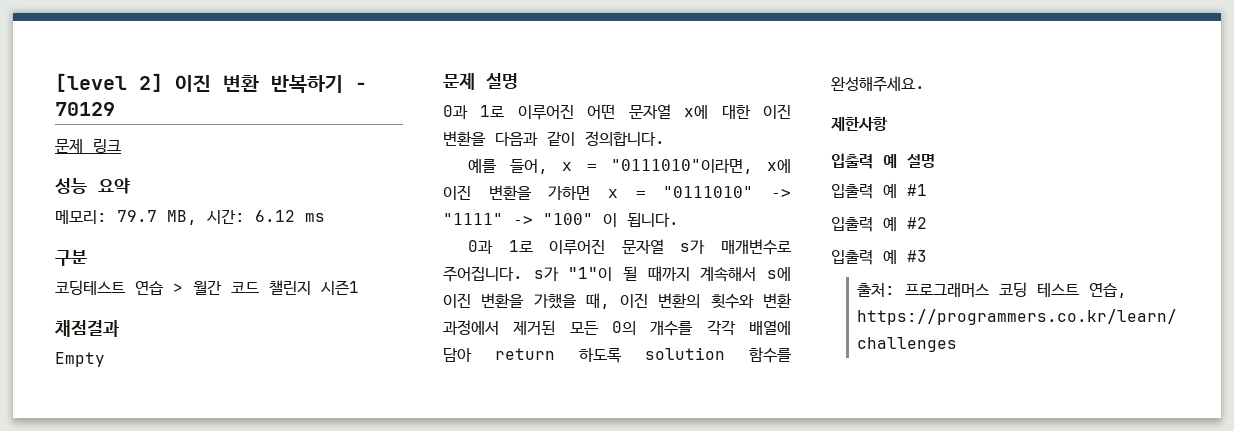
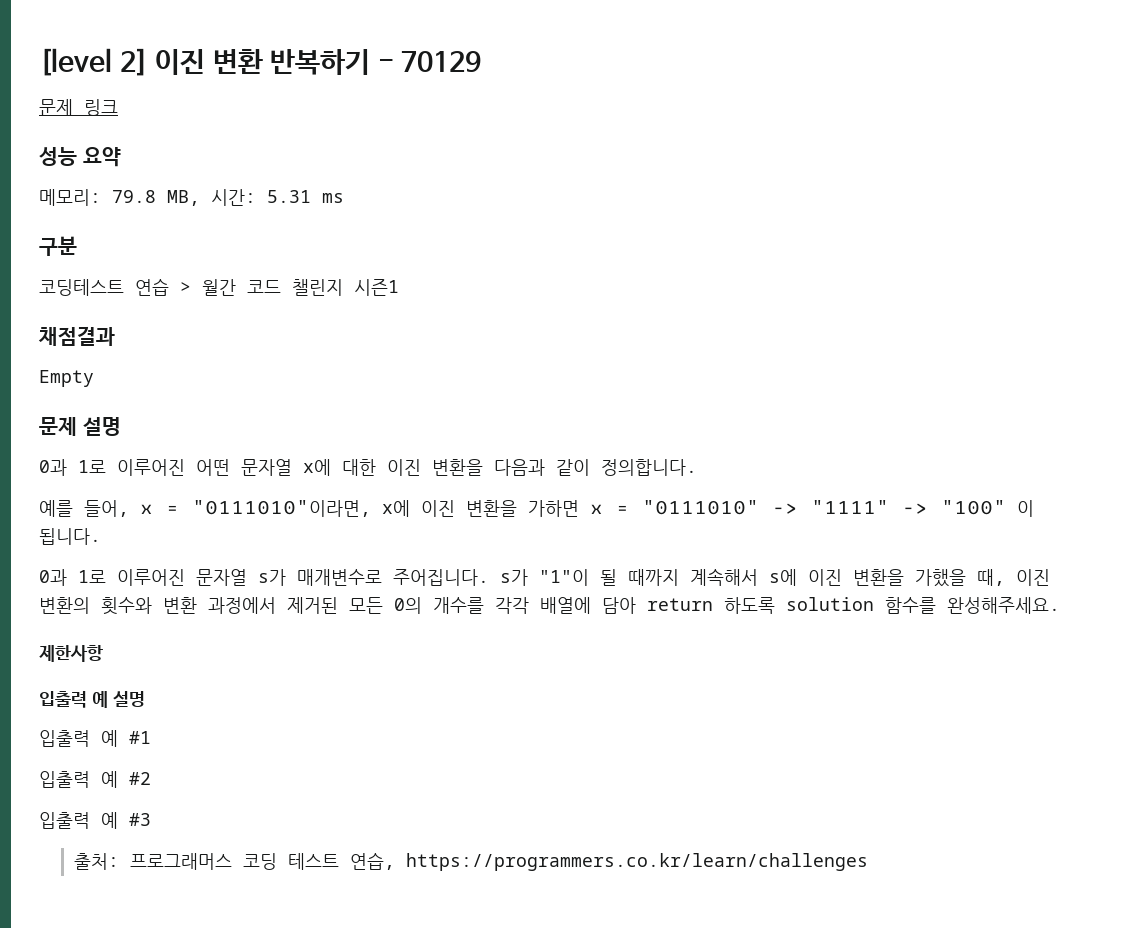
- 메모리: 79.7 MB, 시간: 6.12 ms
+ 메모리: 79.8 MB, 시간: 5.31 ms

